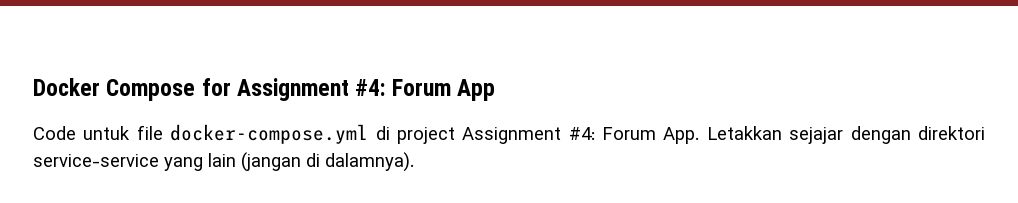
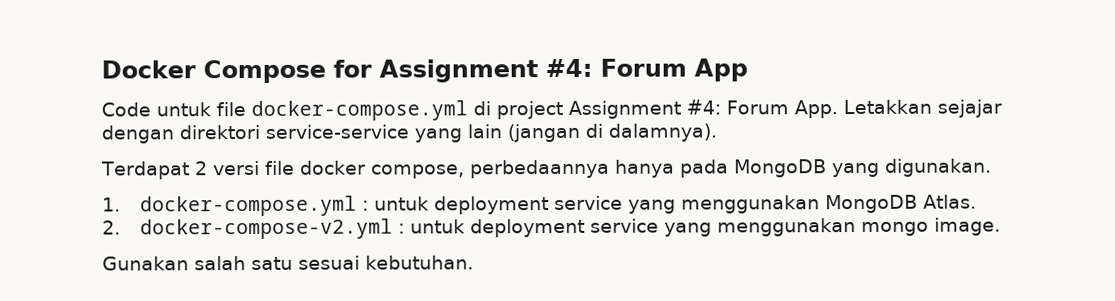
+ Terdapat 2 versi file docker compose, perbedaannya hanya pada MongoDB yang digunakan.
+ 1. docker-compose.yml : untuk deployment service yang menggunakan MongoDB Atlas.
+ 2. docker-compose-v2.yml : untuk deployment service yang menggunakan mongo image.
+ Gunakan salah satu sesuai kebutuhan.

